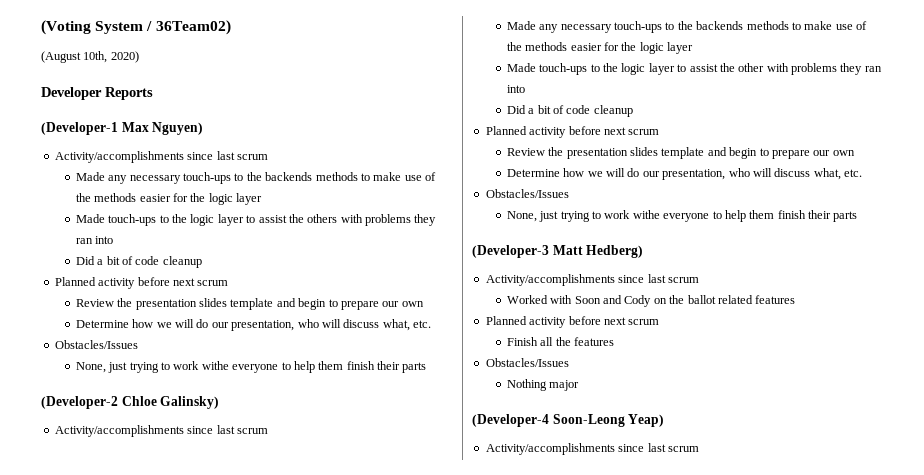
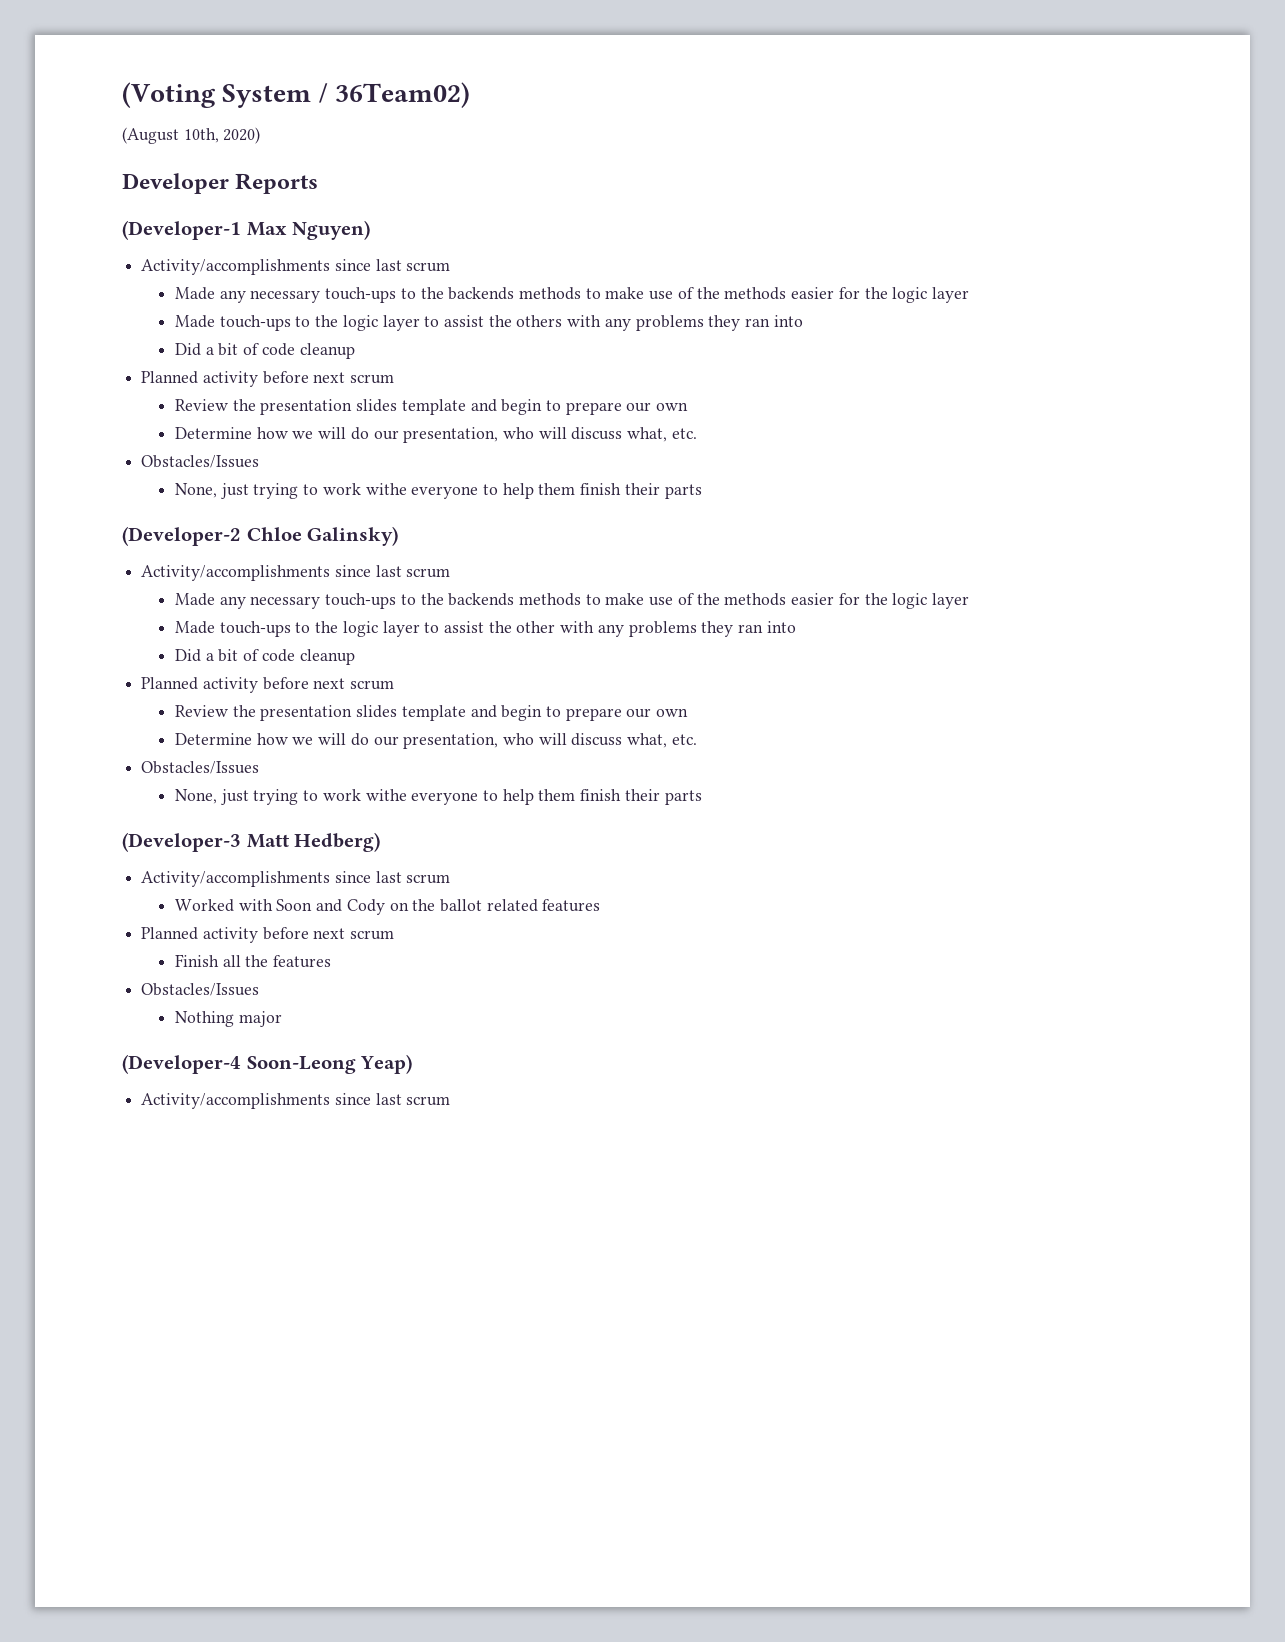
- Made touch-ups to the logic layer to assist the others with problems they ran into
+ Made touch-ups to the logic layer to assist the others with any problems they ran into
- Made touch-ups to the logic layer to assist the other with problems they ran into
+ Made touch-ups to the logic layer to assist the other with any problems they ran into

